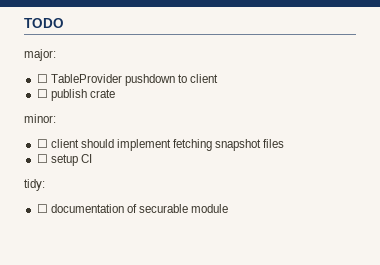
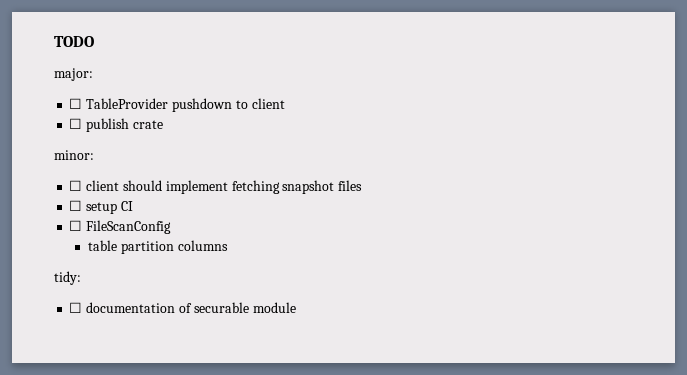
+ ☐ FileScanConfig
+ table partition columns

